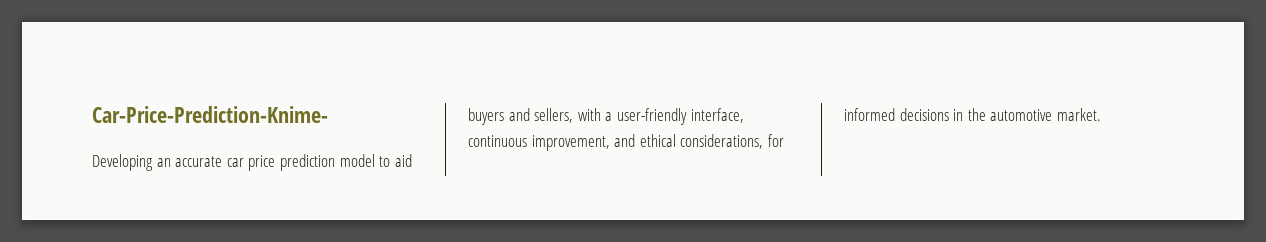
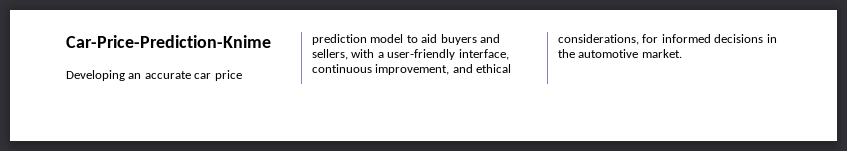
- Car-Price-Prediction-Knime-
+ Car-Price-Prediction-Knime

